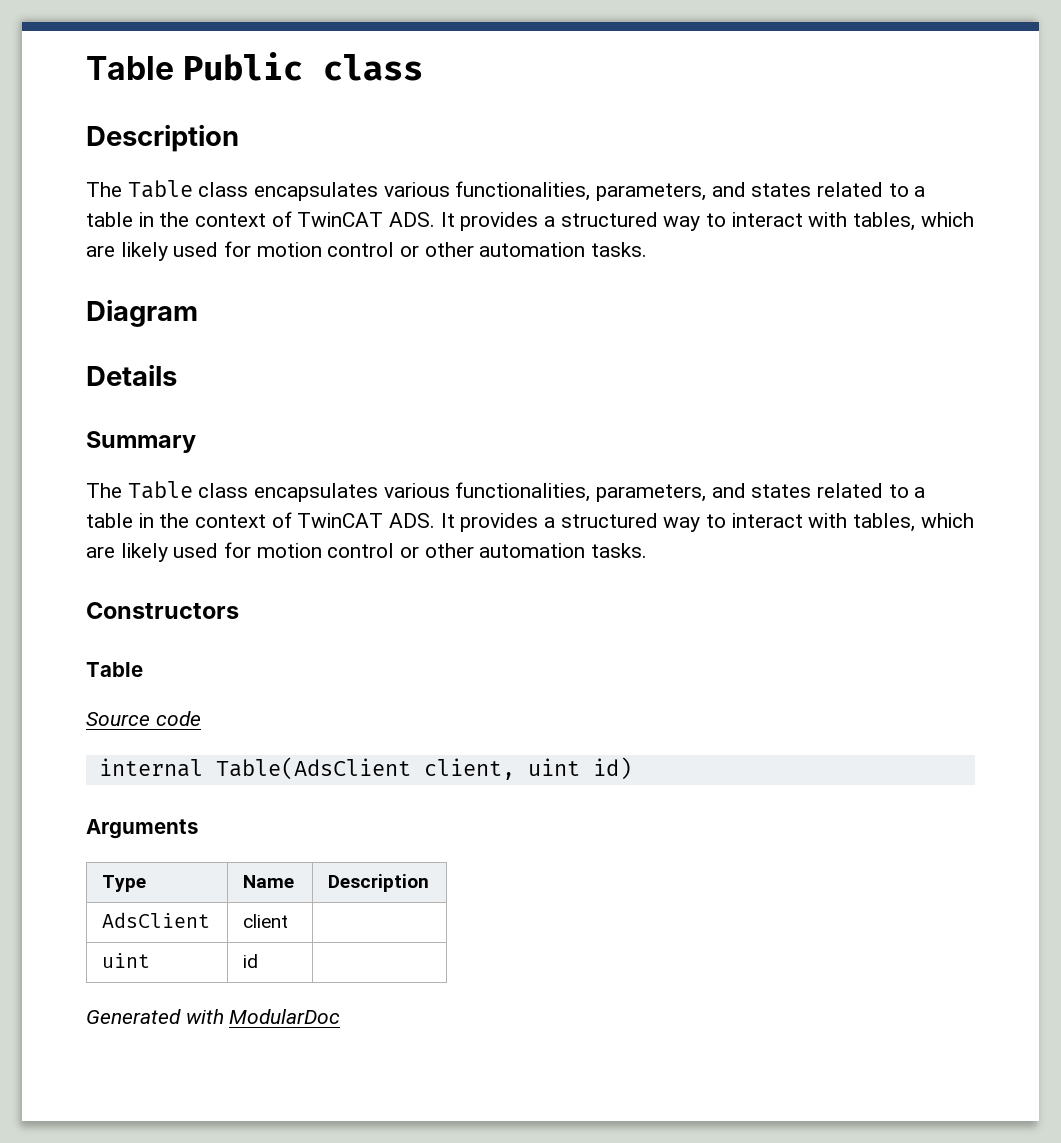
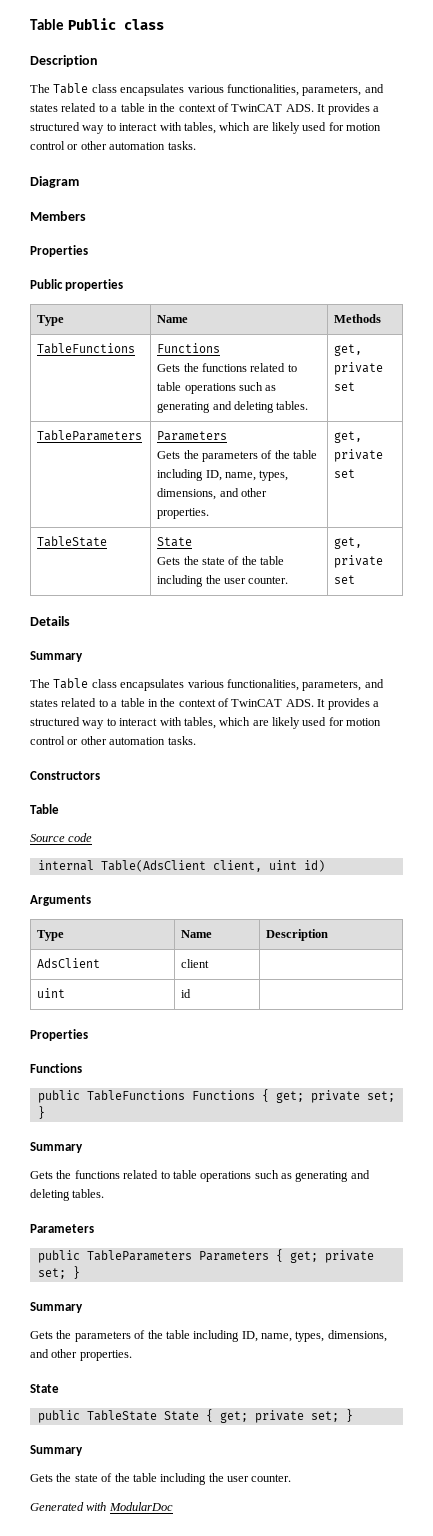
+ Members
+ Properties
+ Public properties
+ Type | Name | Methods
+ TableFunctions | Functions
+ Gets the functions related to table operations such as generating and deleting tables. | get, private set
+ TableParameters | Parameters
+ Gets the parameters of the table including ID, name, types, dimensions, and other properties. | get, private set
+ TableState | State
+ Gets the state of the table including the user counter. | get, private set
  uint | id |
+ Properties
+ Functions
+ public TableFunctions Functions { get; private set; }
+ Summary
+ Gets the functions related to table operations such as generating and deleting tables.
+ Parameters
+ public TableParameters Parameters { get; private set; }
+ Summary
+ Gets the parameters of the table including ID, name, types, dimensions, and other properties.
+ State
+ public TableState State { get; private set; }
+ Summary
+ Gets the state of the table including the user counter.

